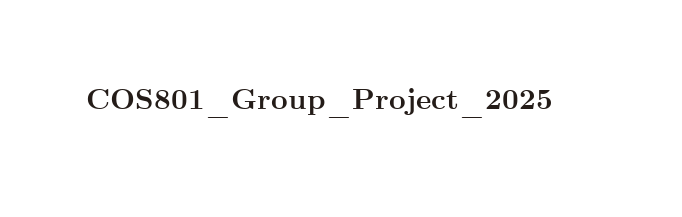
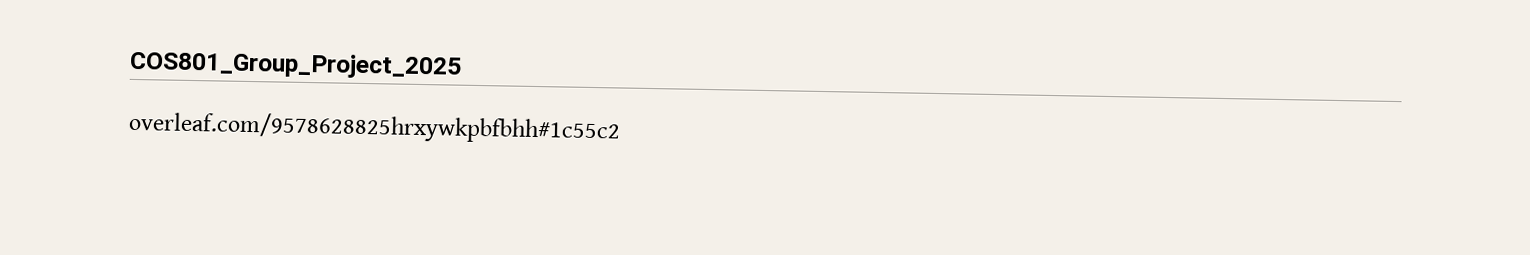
+ overleaf.com/9578628825hrxywkpbfbhh#1c55c2

